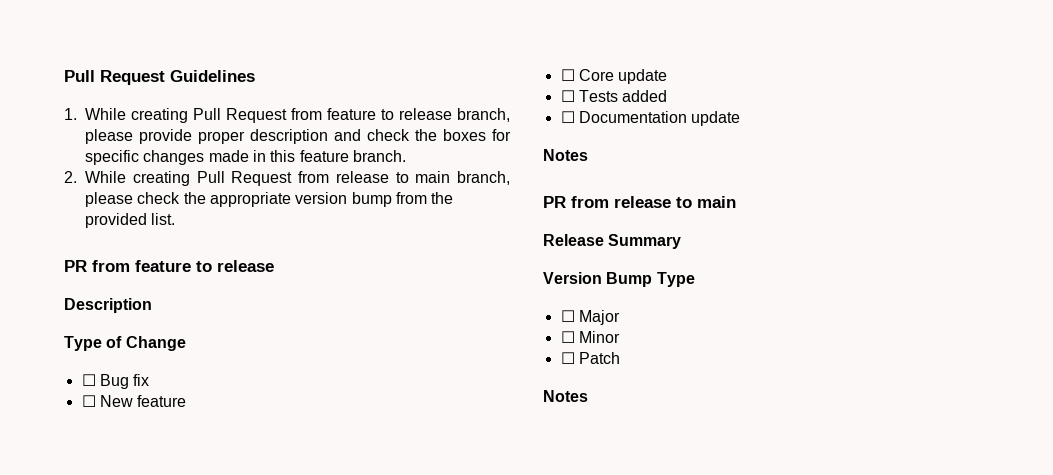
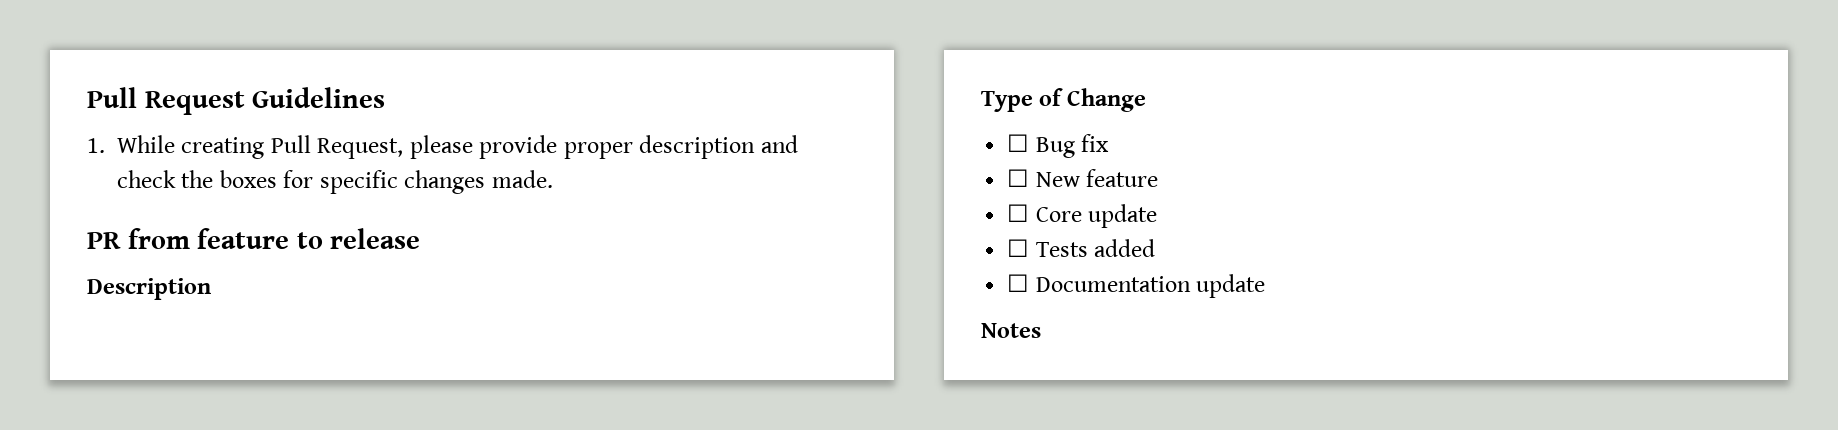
- 1. While creating Pull Request from feature to release branch, please provide proper description and check the boxes for specific changes made in this feature branch.
- 2. While creating Pull Request from release to main branch, please check the appropriate version bump from the provided list.
+ 1. While creating Pull Request, please provide proper description and check the boxes for specific changes made.
- PR from release to main
- Release Summary
- Version Bump Type
- ☐ Major
- ☐ Minor
- ☐ Patch
- Notes

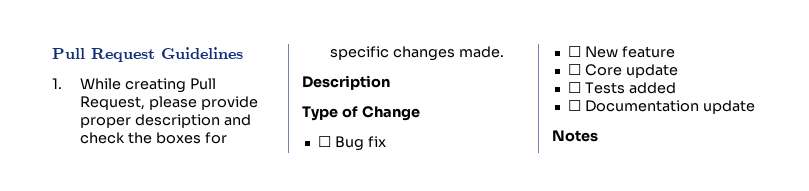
- PR from feature to release

